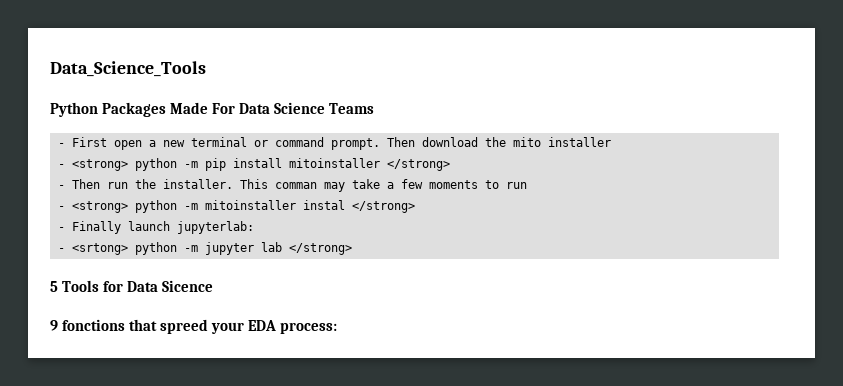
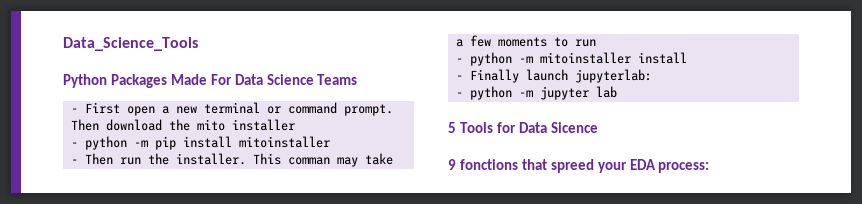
- - <strong> python -m pip install mitoinstaller </strong>
+ - python -m pip install mitoinstaller
- - <strong> python -m mitoinstaller instal </strong>
+ - python -m mitoinstaller install
- - <srtong> python -m jupyter lab </strong>
+ - python -m jupyter lab

